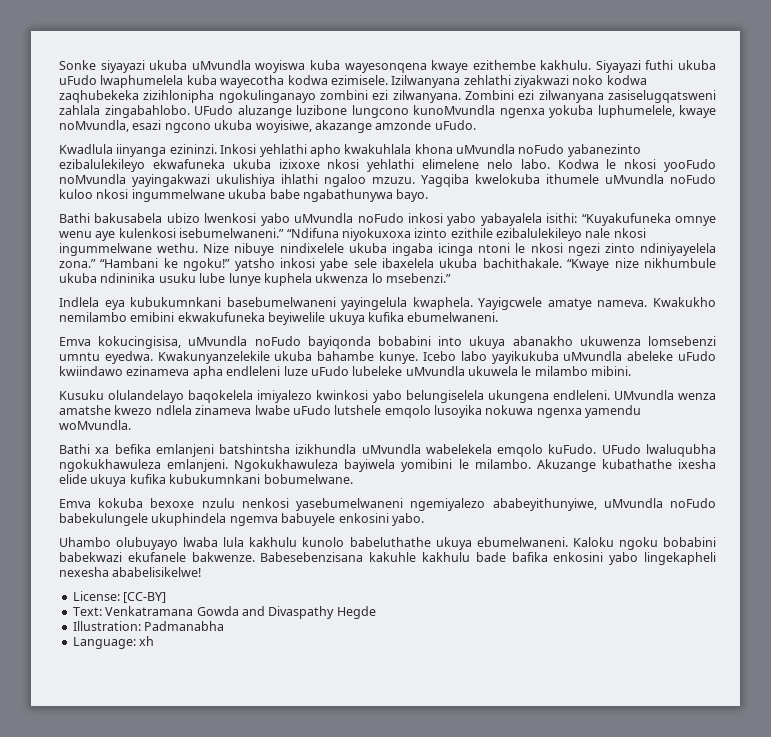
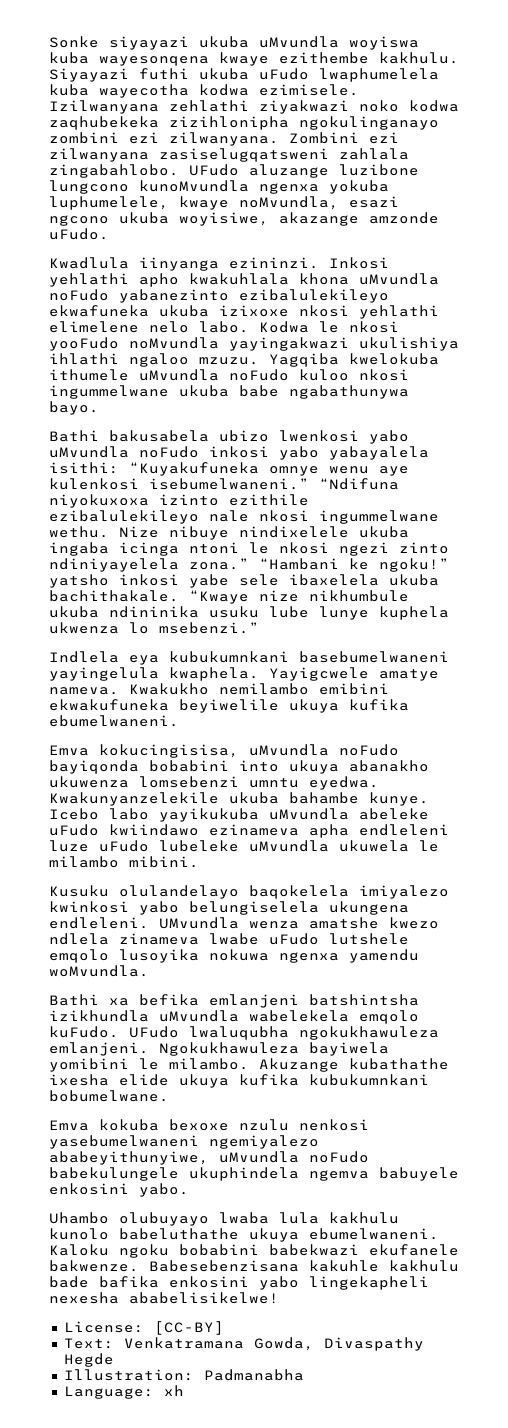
- Text: Venkatramana Gowda and Divaspathy Hegde
+ Text: Venkatramana Gowda, Divaspathy Hegde

